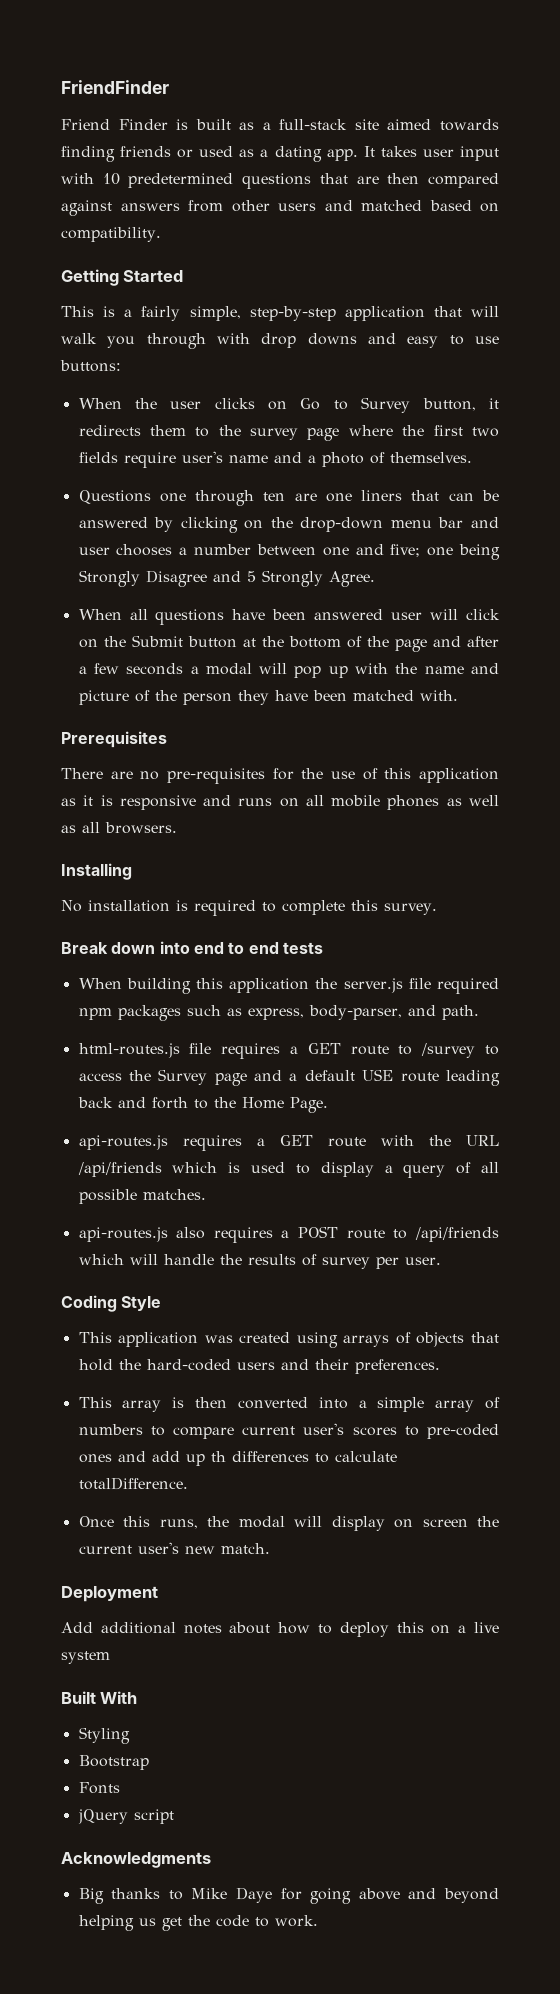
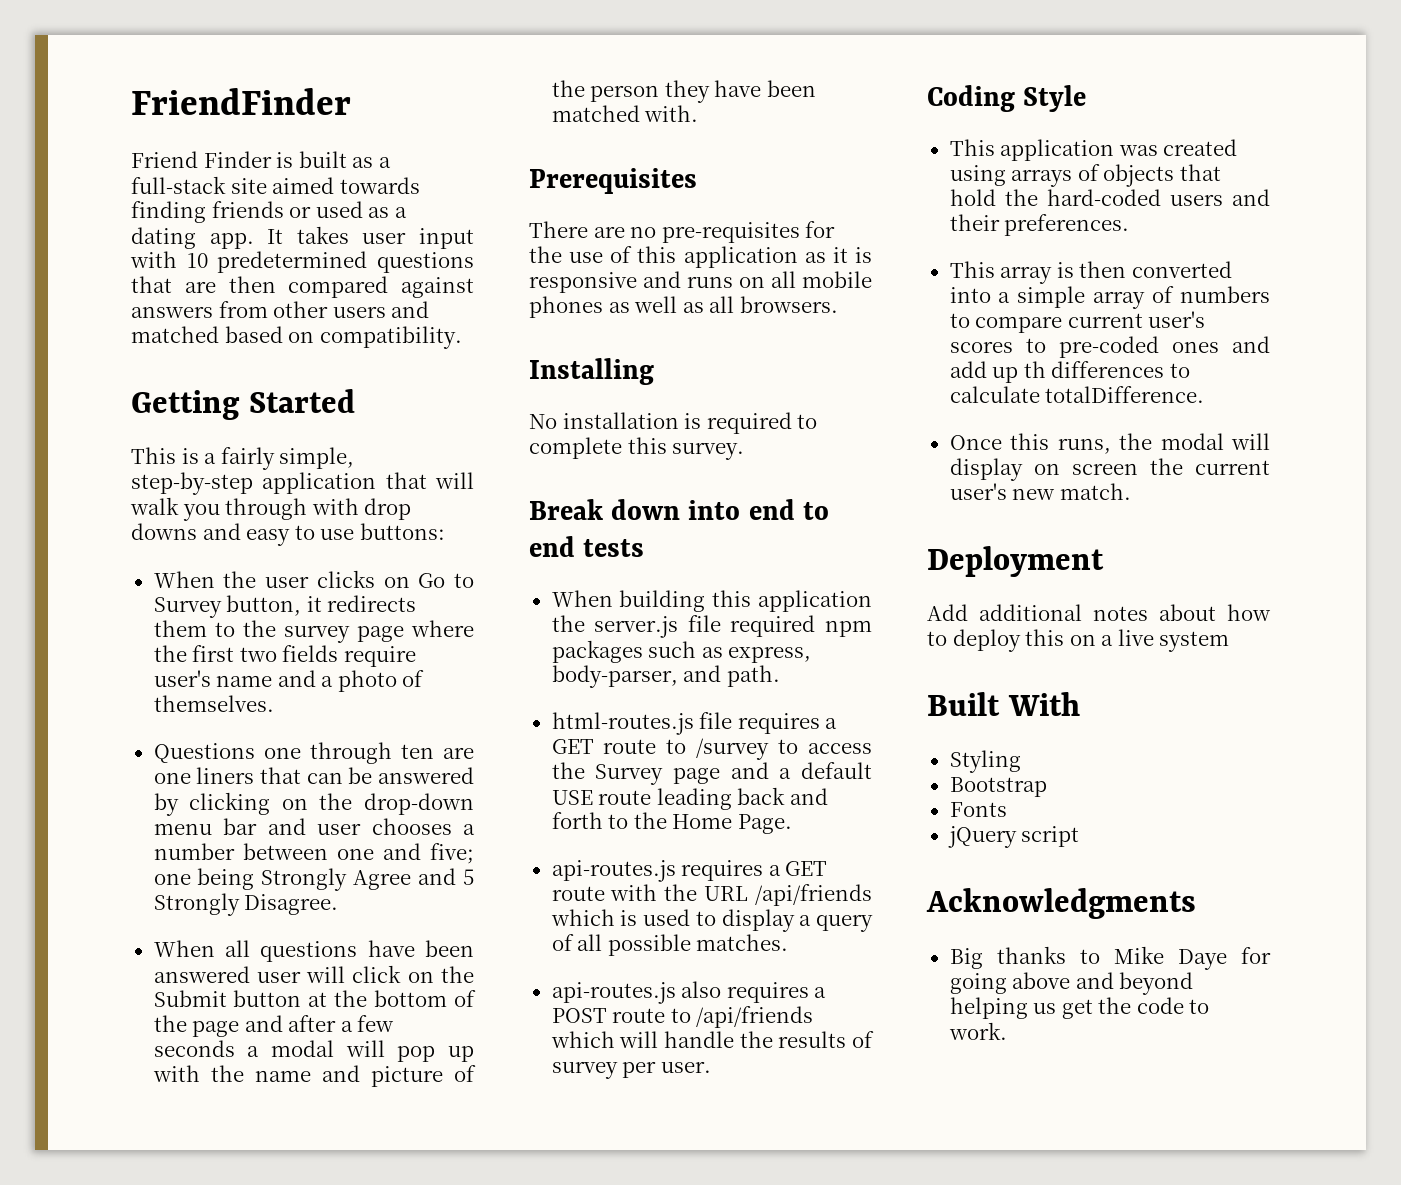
- Questions one through ten are one liners that can be answered by clicking on the drop-down menu bar and user chooses a number between one and five; one being Strongly Disagree and 5 Strongly Agree.
+ Questions one through ten are one liners that can be answered by clicking on the drop-down menu bar and user chooses a number between one and five; one being Strongly Agree and 5 Strongly Disagree.

